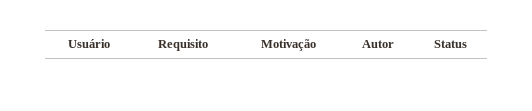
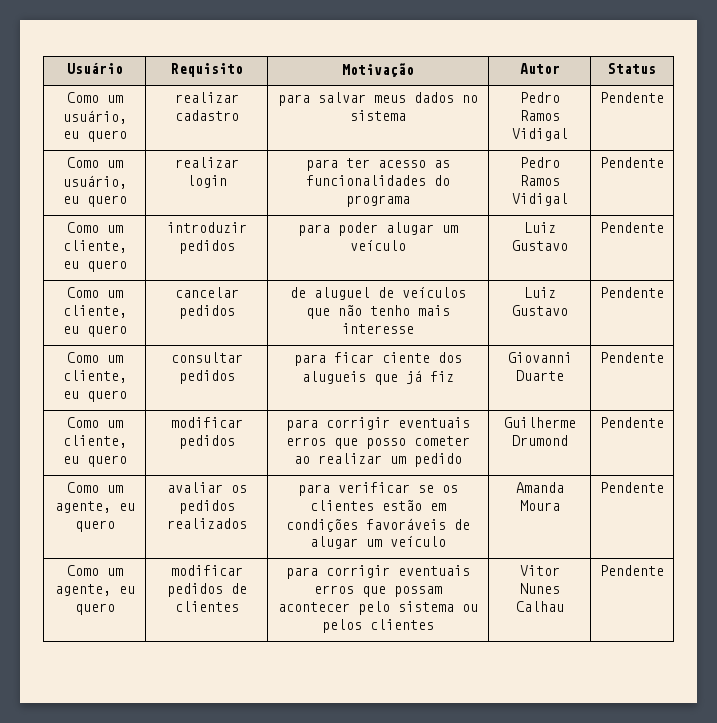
+ Como um usuário, eu quero | realizar cadastro | para salvar meus dados no sistema | Pedro Ramos Vidigal | Pendente
+ Como um usuário, eu quero | realizar login | para ter acesso as funcionalidades do programa | Pedro Ramos Vidigal | Pendente
+ Como um cliente, eu quero | introduzir pedidos | para poder alugar um veículo | Luiz Gustavo | Pendente
+ Como um cliente, eu quero | cancelar pedidos | de aluguel de veículos que não tenho mais interesse | Luiz Gustavo | Pendente
+ Como um cliente, eu quero | consultar pedidos | para ficar ciente dos alugueis que já fiz | Giovanni Duarte | Pendente
+ Como um cliente, eu quero | modificar pedidos | para corrigir eventuais erros que posso cometer ao realizar um pedido | Guilherme Drumond | Pendente
+ Como um agente, eu quero | avaliar os pedidos realizados | para verificar se os clientes estão em condições favoráveis de alugar um veículo | Amanda Moura | Pendente
+ Como um agente, eu quero | modificar pedidos de clientes | para corrigir eventuais erros que possam acontecer pelo sistema ou pelos clientes | Vitor Nunes Calhau | Pendente

